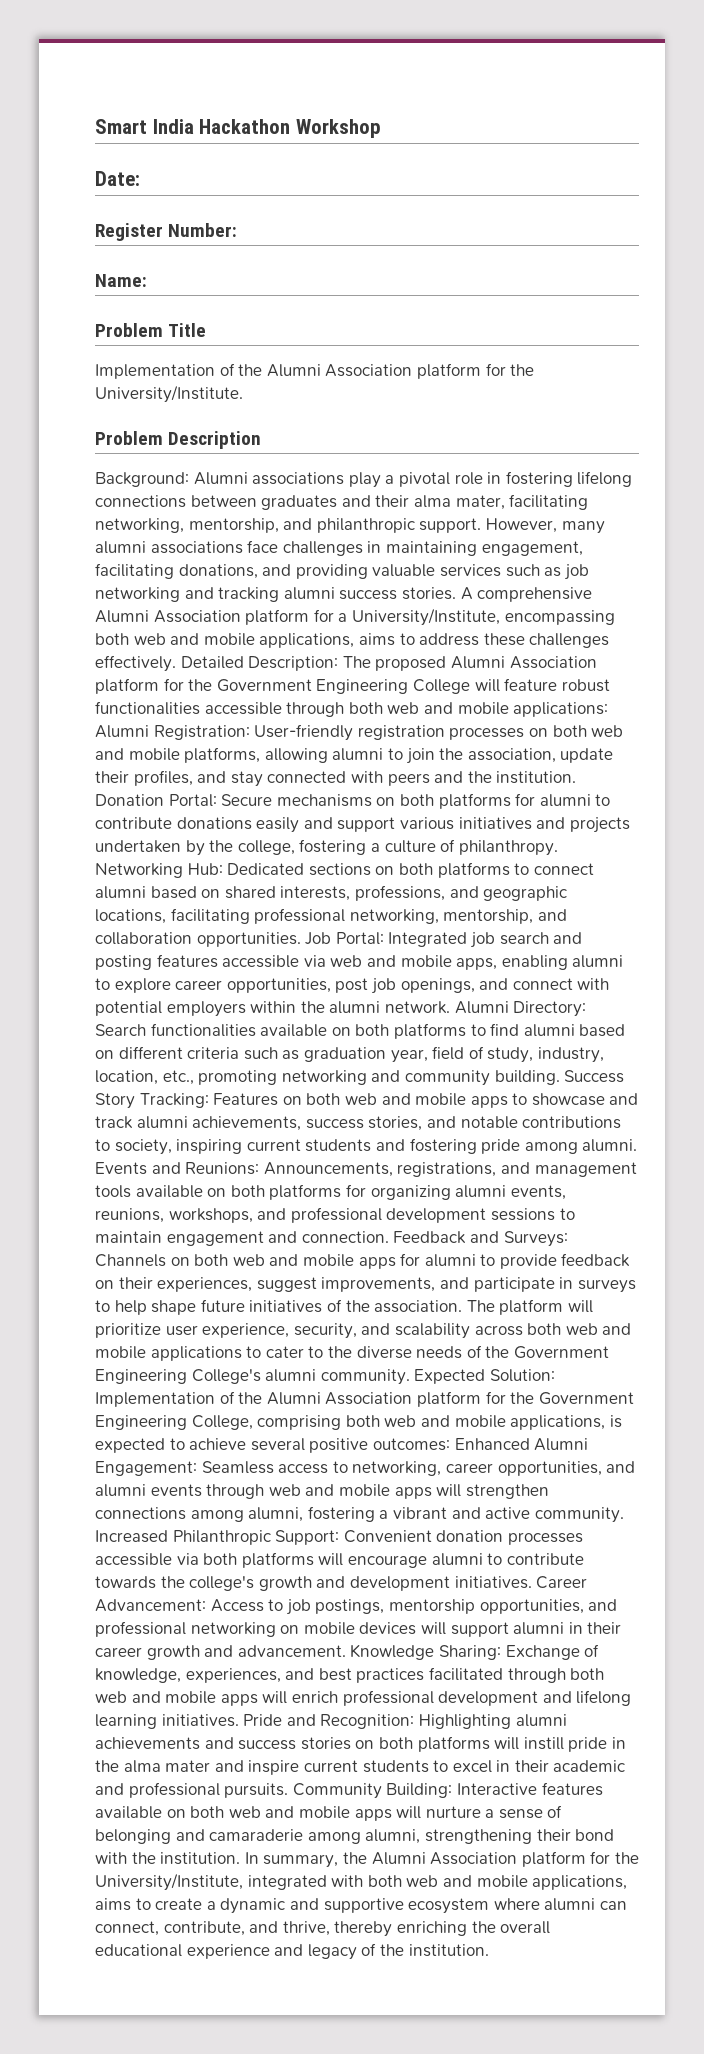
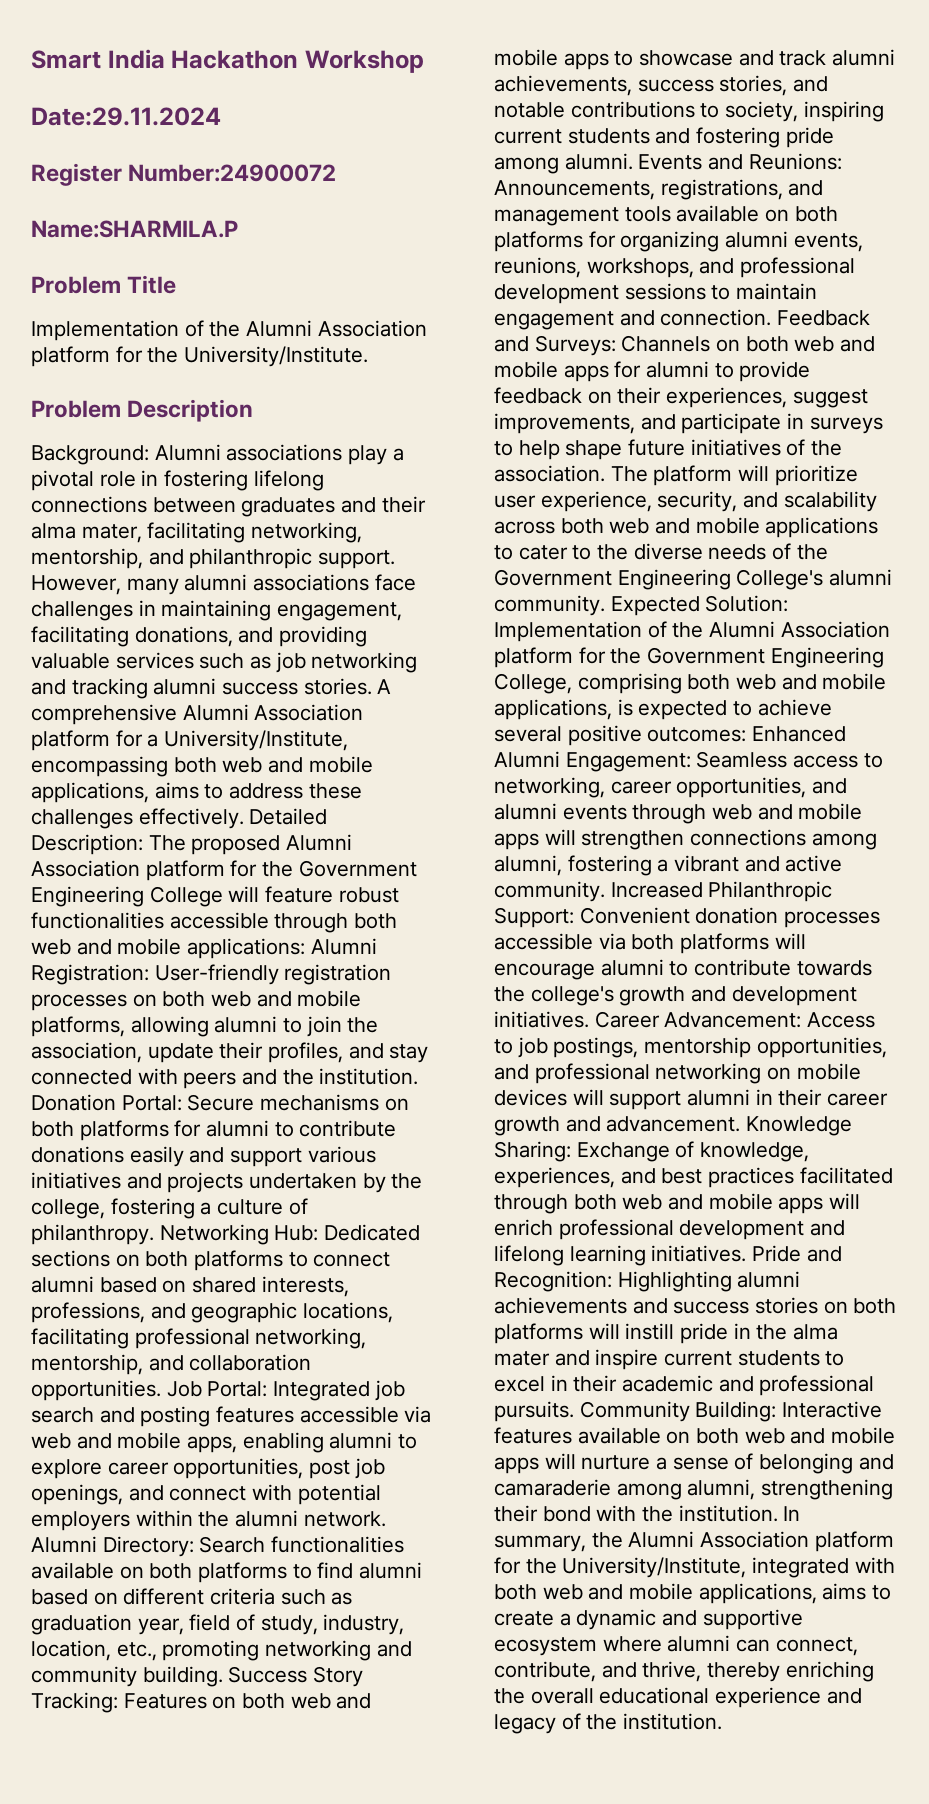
- Date:
+ Date:29.11.2024
- Register Number:
- Name:
+ Register Number:24900072
+ Name:SHARMILA.P

